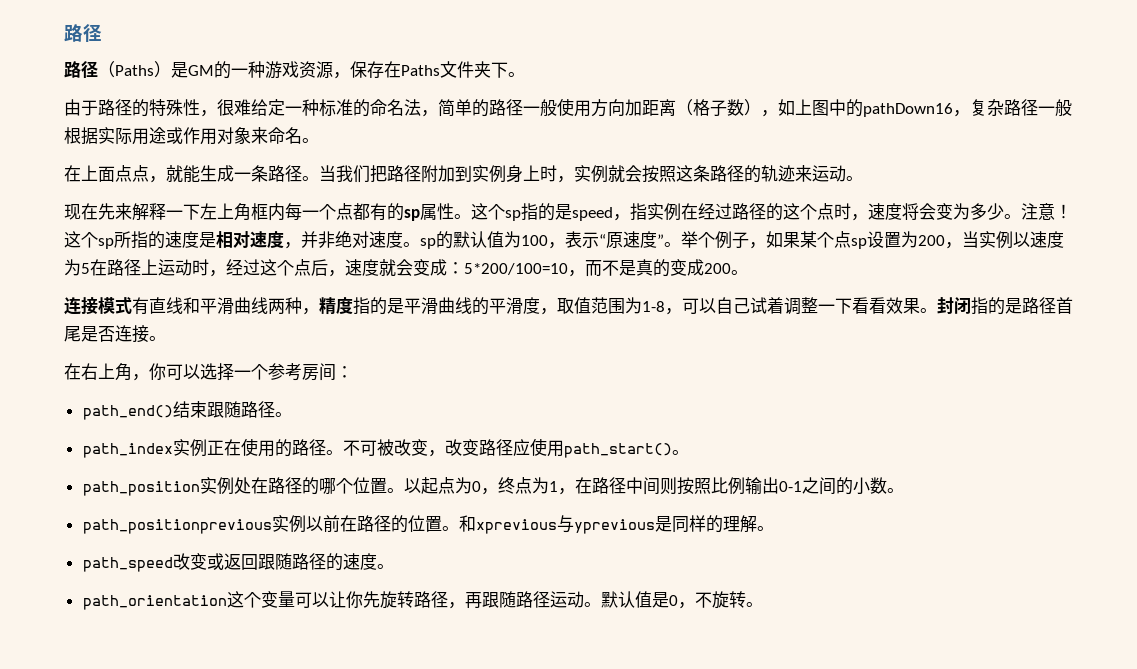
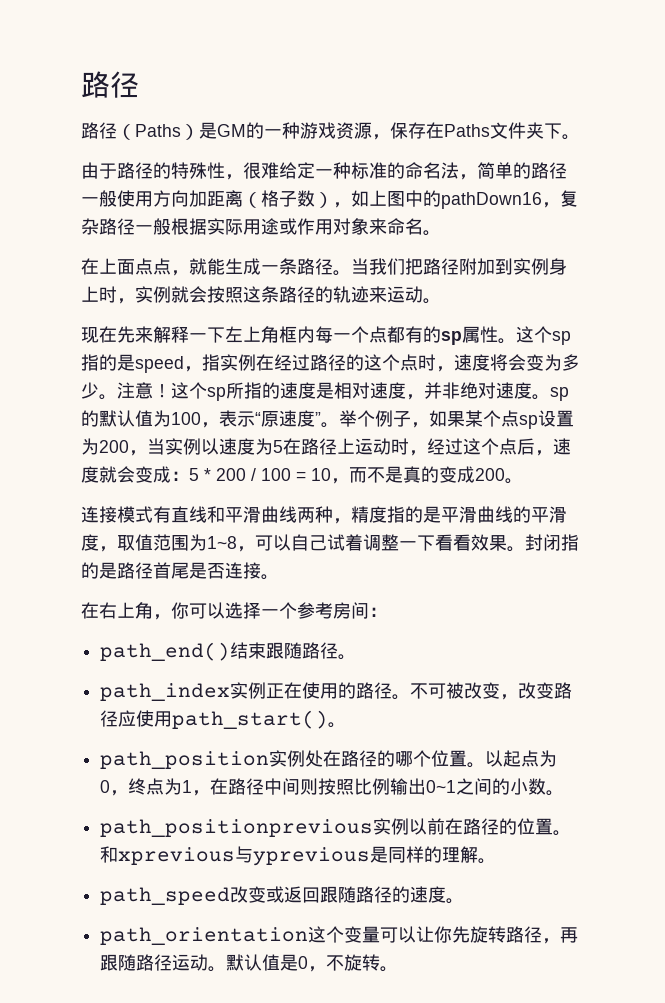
- 举个例子，如果某个点sp设置为200，当实例以速度为5在路径上运动时，经过这个点后，速度就会变成：5*200/100=10，而不是真的变成200。
+ 举个例子，如果某个点sp设置为200，当实例以速度为5在路径上运动时，经过这个点后，速度就会变成：5 * 200 / 100 = 10，而不是真的变成200。
- 连接模式有直线和平滑曲线两种，精度指的是平滑曲线的平滑度，取值范围为1-8，可以自己试着调整一下看看效果。
+ 连接模式有直线和平滑曲线两种，精度指的是平滑曲线的平滑度，取值范围为1~8，可以自己试着调整一下看看效果。
- 以起点为0，终点为1，在路径中间则按照比例输出0-1之间的小数。
+ 以起点为0，终点为1，在路径中间则按照比例输出0~1之间的小数。

